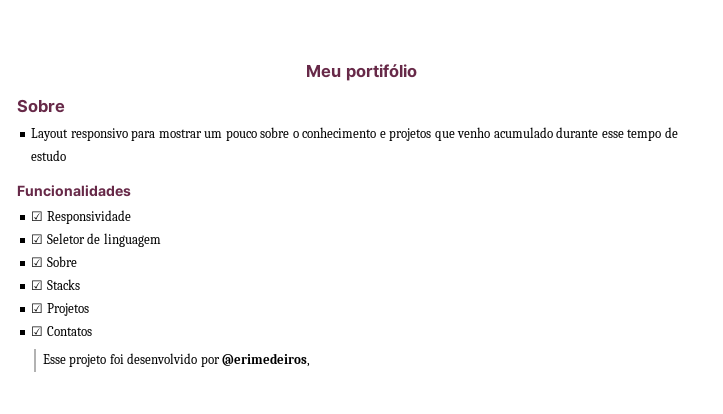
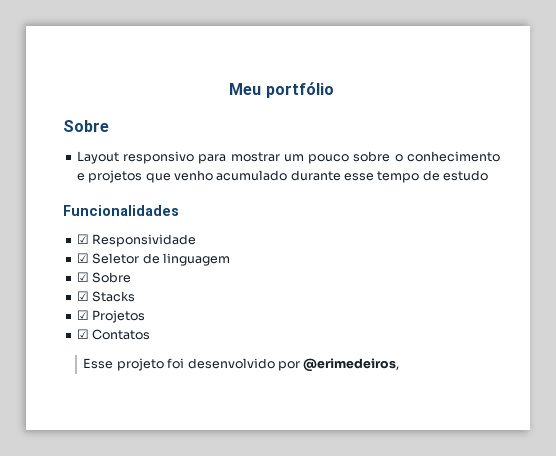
- Meu portifólio
+ Meu portfólio

